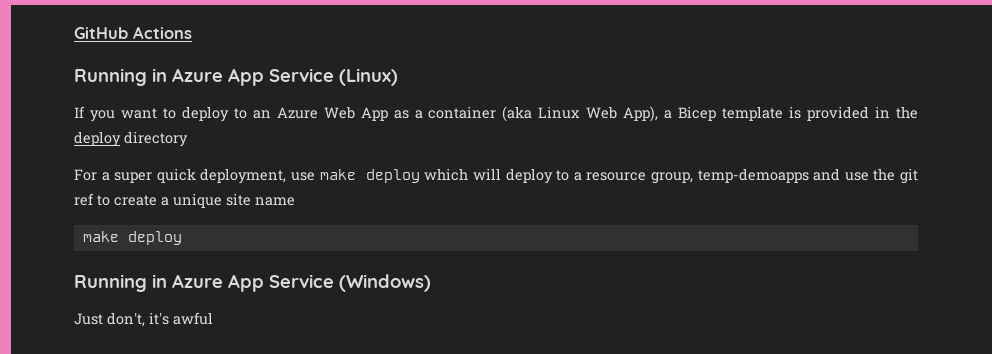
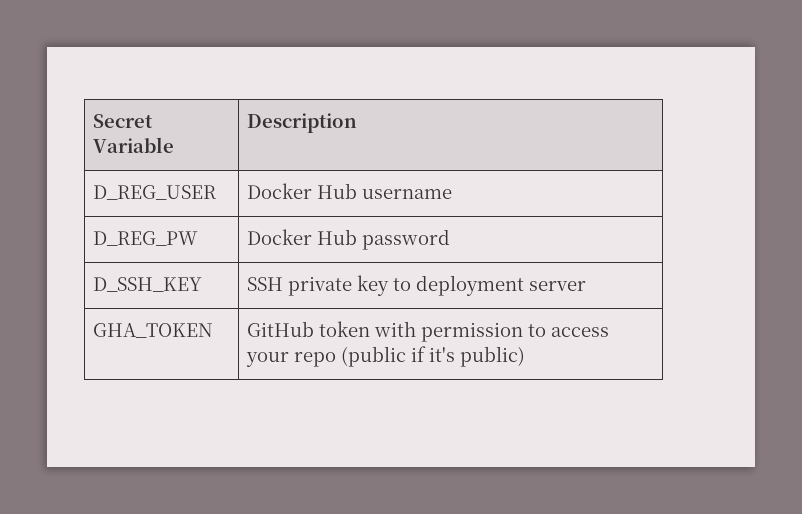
- GitHub Actions
- Running in Azure App Service (Linux)
- If you want to deploy to an Azure Web App as a container (aka Linux Web App), a Bicep template is provided in the deploy directory
- For a super quick deployment, use make deploy which will deploy to a resource group, temp-demoapps and use the git ref to create a unique site name
- make deploy
- Running in Azure App Service (Windows)
- Just don't, it's awful
+ Secret Variable | Description
+ D_REG_USER | Docker Hub username
+ D_REG_PW | Docker Hub password
+ D_SSH_KEY | SSH private key to deployment server
+ GHA_TOKEN | GitHub token with permission to access your repo (public if it's public)

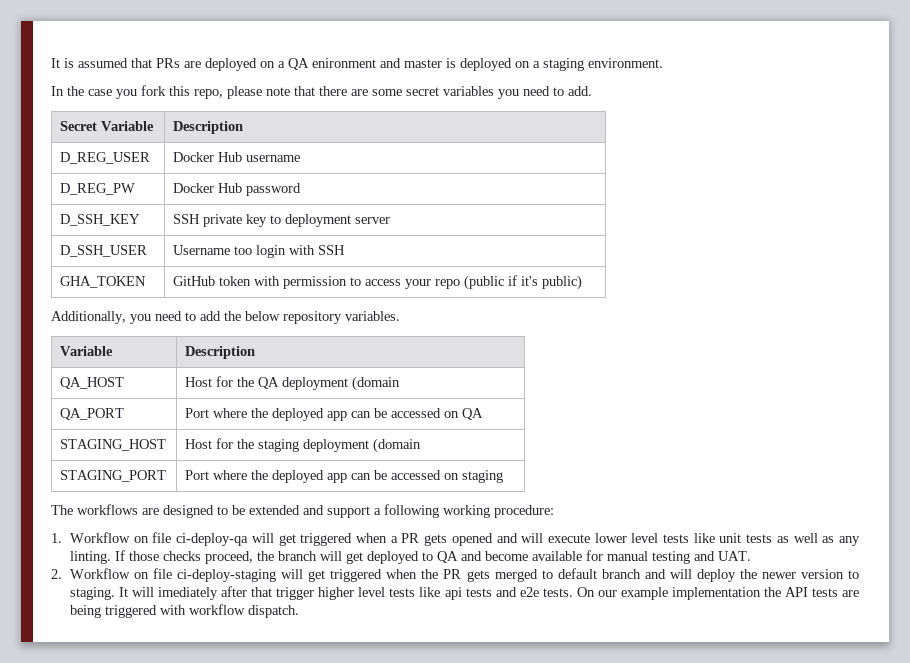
+ It is assumed that PRs are deployed on a QA enironment and master is deployed on a staging environment.
+ In the case you fork this repo, please note that there are some secret variables you need to add.
+ D_SSH_USER | Username too login with SSH
+ Additionally, you need to add the below repository variables.
+ Variable | Description
+ QA_HOST | Host for the QA deployment (domain
+ QA_PORT | Port where the deployed app can be accessed on QA
+ STAGING_HOST | Host for the staging deployment (domain
+ STAGING_PORT | Port where the deployed app can be accessed on staging
+ The workflows are designed to be extended and support a following working procedure:
+ 1. Workflow on file ci-deploy-qa will get triggered when a PR gets opened and will execute lower level tests like unit tests as well as any linting. If those checks proceed, the branch will get deployed to QA and become available for manual testing and UAT.
+ 2. Workflow on file ci-deploy-staging will get triggered when the PR gets merged to default branch and will deploy the newer version to staging. It will imediately after that trigger higher level tests like api tests and e2e tests. On our example implementation the API tests are being triggered with workflow dispatch.

